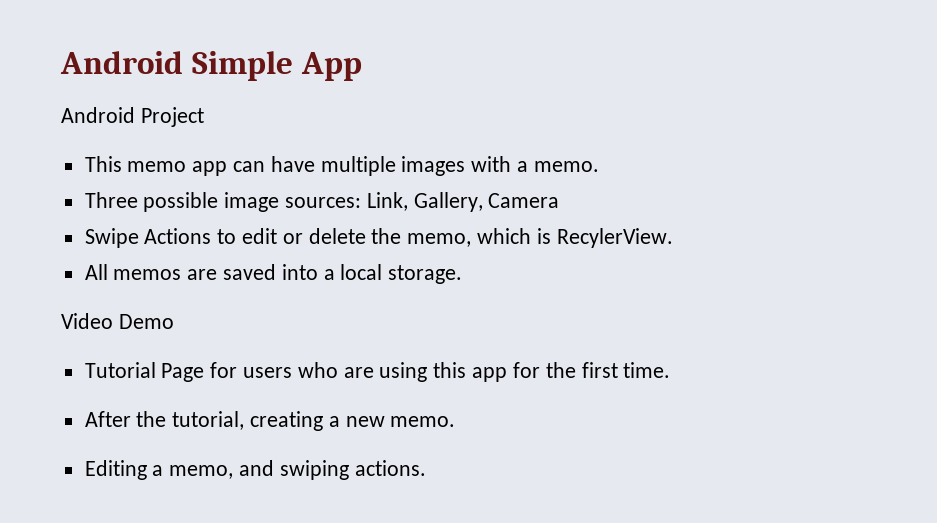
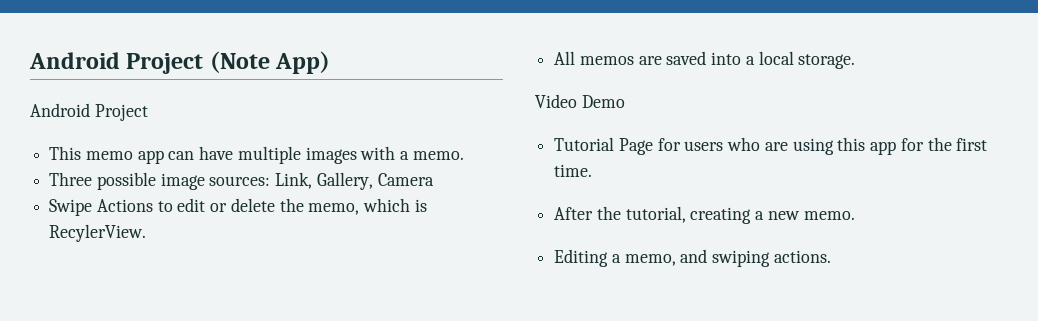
- Android Simple App
+ Android Project (Note App)

